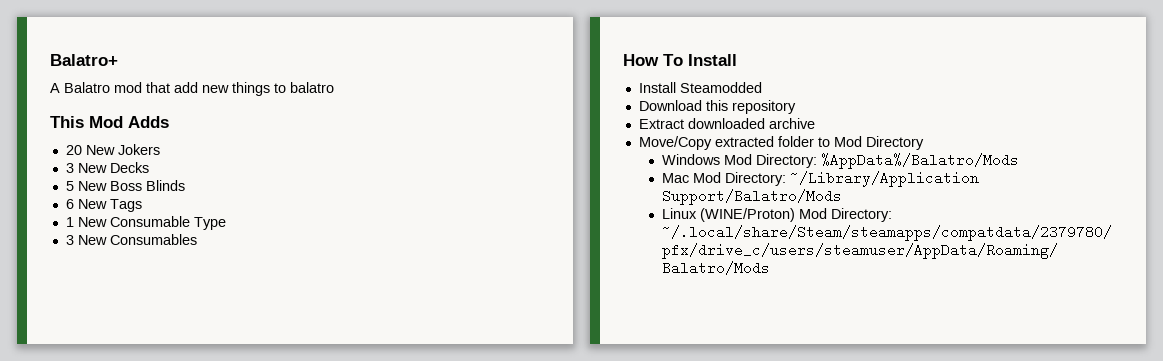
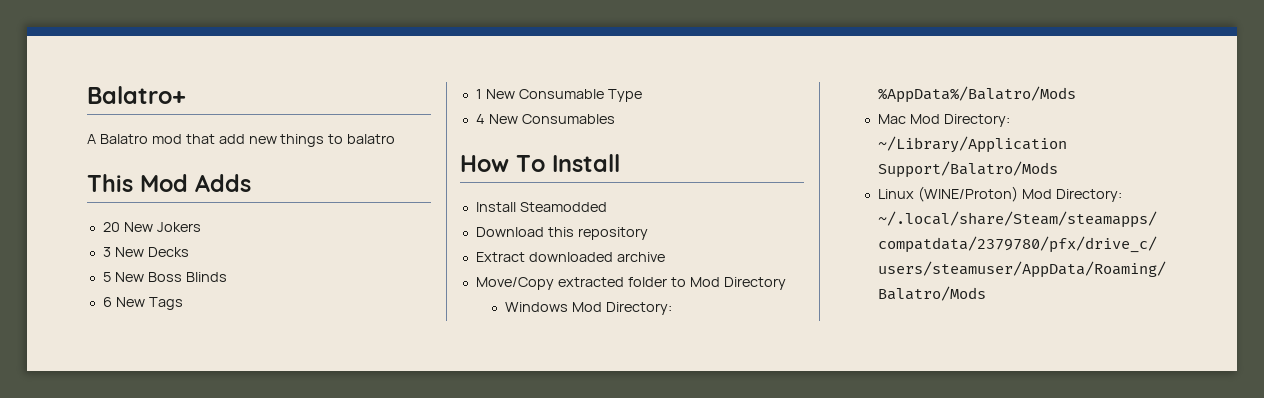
- 3 New Consumables
+ 4 New Consumables

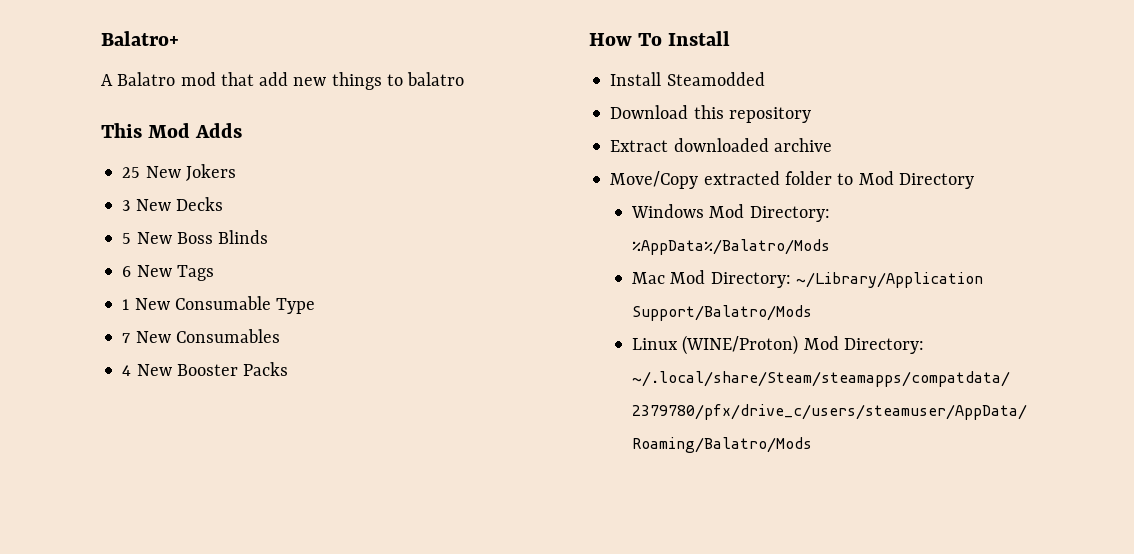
- 20 New Jokers
+ 25 New Jokers
+ 7 New Consumables
- 4 New Consumables
+ 4 New Booster Packs

